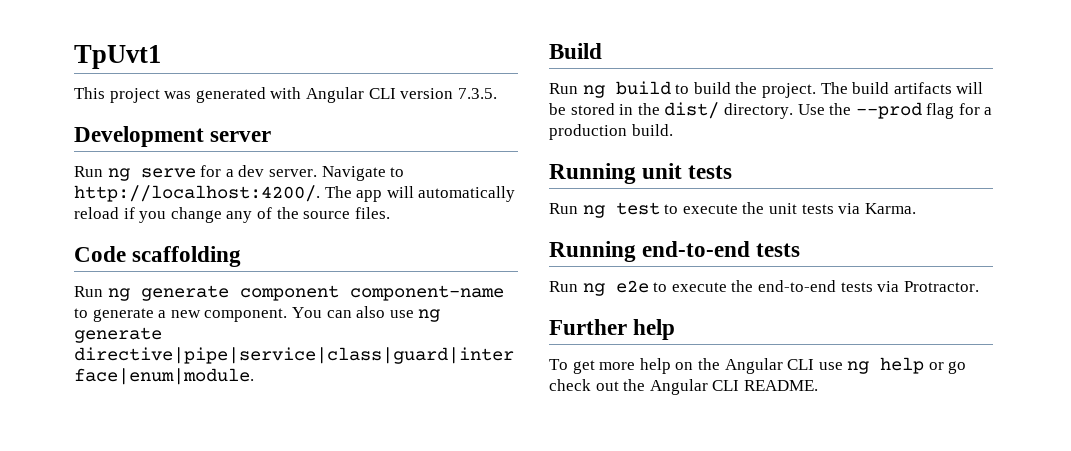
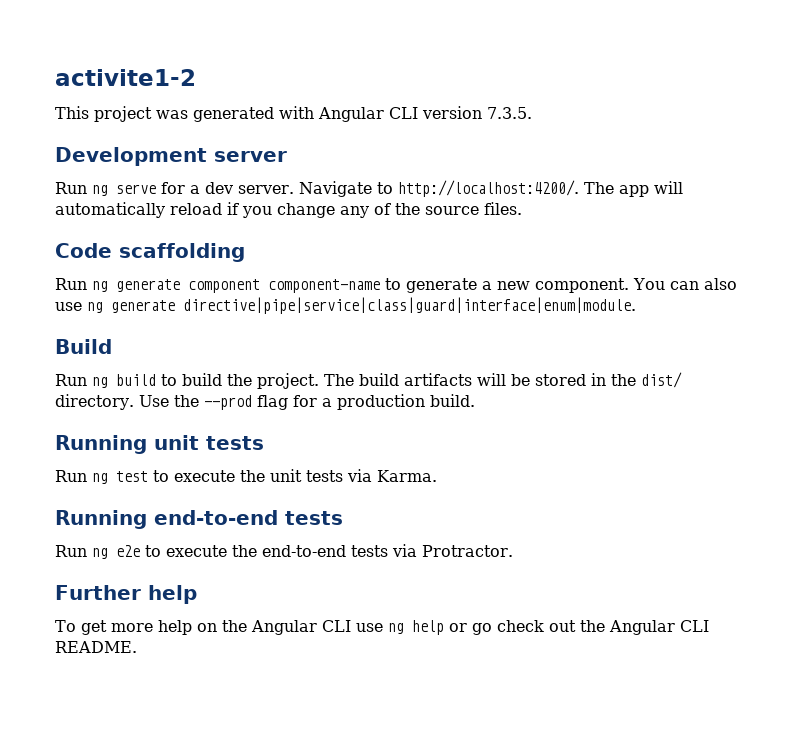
- TpUvt1
+ activite1-2

